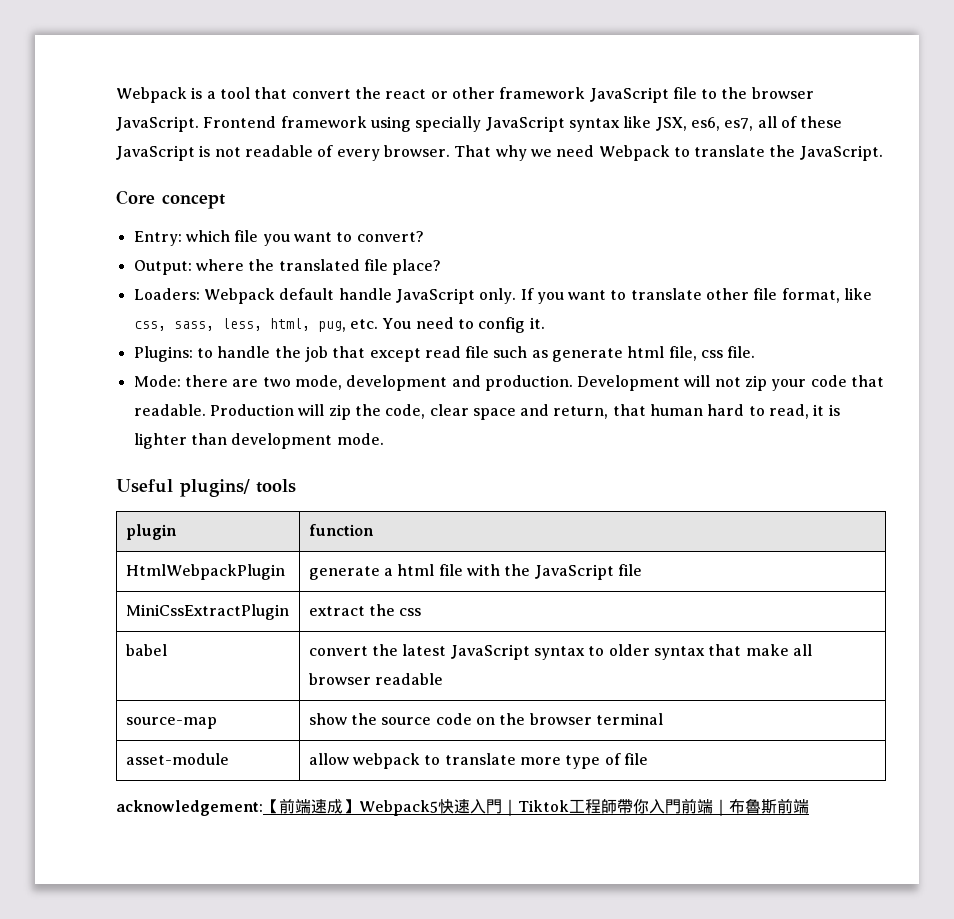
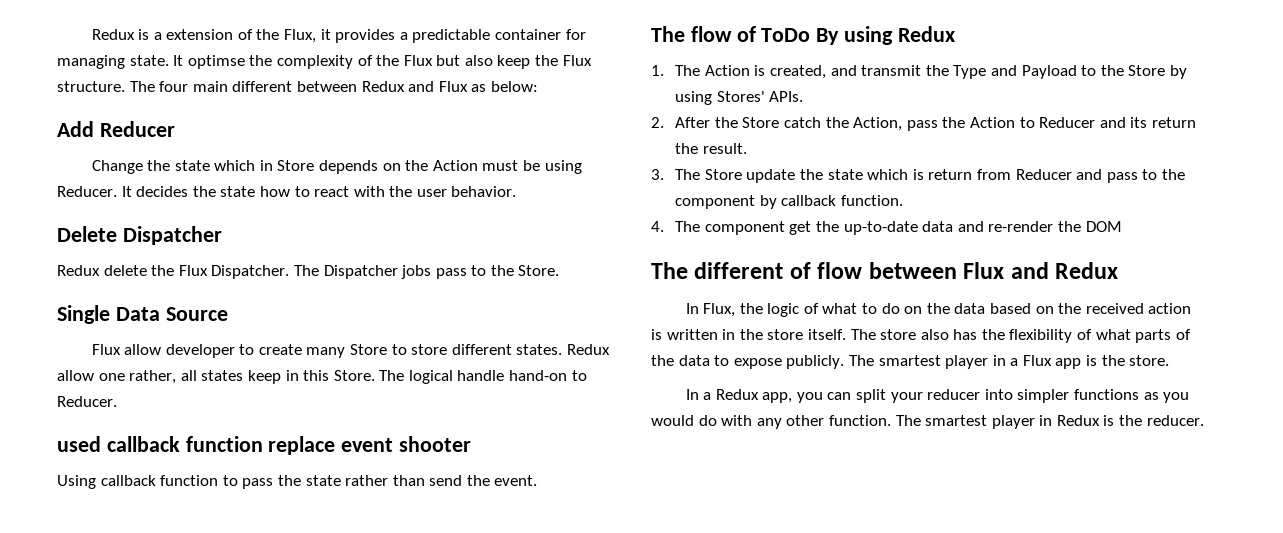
- Webpack is a tool that convert the react or other framework JavaScript file to the browser JavaScript. Frontend framework using specially JavaScript syntax like JSX, es6, es7, all of these JavaScript is not readable of every browser. That why we need Webpack to translate the JavaScript.
- Core concept
- Entry: which file you want to convert?
- Output: where the translated file place?
- Loaders: Webpack default handle JavaScript only. If you want to translate other file format, like css, sass, less, html, pug, etc. You need to config it.
- Plugins: to handle the job that except read file such as generate html file, css file.
- Mode: there are two mode, development and production. Development will not zip your code that readable. Production will zip the code, clear space and return, that human hard to read, it is lighter than development mode.
- Useful plugins/ tools
- plugin | function
- HtmlWebpackPlugin | generate a html file with the JavaScript file
- MiniCssExtractPlugin | extract the css
- babel | convert the latest JavaScript syntax to older syntax that make all browser readable
- source-map | show the source code on the browser terminal
- asset-module | allow webpack to translate more type of file
- acknowledgement:【前端速成】Webpack5快速入門｜Tiktok工程師帶你入門前端｜布魯斯前端
+ Redux is a extension of the Flux, it provides a predictable container for managing state. It optimse the complexity of the Flux but also keep the Flux structure. The four main different between Redux and Flux as below:
+ Add Reducer
+ Change the state which in Store depends on the Action must be using Reducer. It decides the state how to react with the user behavior.
+ Delete Dispatcher
+ Redux delete the Flux Dispatcher. The Dispatcher jobs pass to the Store.
+ Single Data Source
+ Flux allow developer to create many Store to store different states. Redux allow one rather, all states keep in this Store. The logical handle hand-on to Reducer.
+ used callback function replace event shooter
+ Using callback function to pass the state rather than send the event.
+ The flow of ToDo By using Redux
+ 1. The Action is created, and transmit the Type and Payload to the Store by using Stores' APIs.
+ 2. After the Store catch the Action, pass the Action to Reducer and its return the result.
+ 3. The Store update the state which is return from Reducer and pass to the component by callback function.
+ 4. The component get the up-to-date data and re-render the DOM
+ The different of flow between Flux and Redux
+ In Flux, the logic of what to do on the data based on the received action is written in the store itself. The store also has the flexibility of what parts of the data to expose publicly. The smartest player in a Flux app is the store.
+ In a Redux app, you can split your reducer into simpler functions as you would do with any other function. The smartest player in Redux is the reducer.

